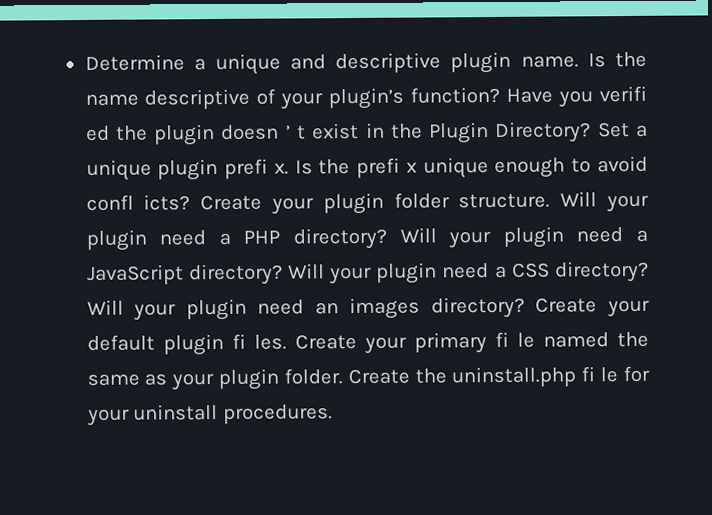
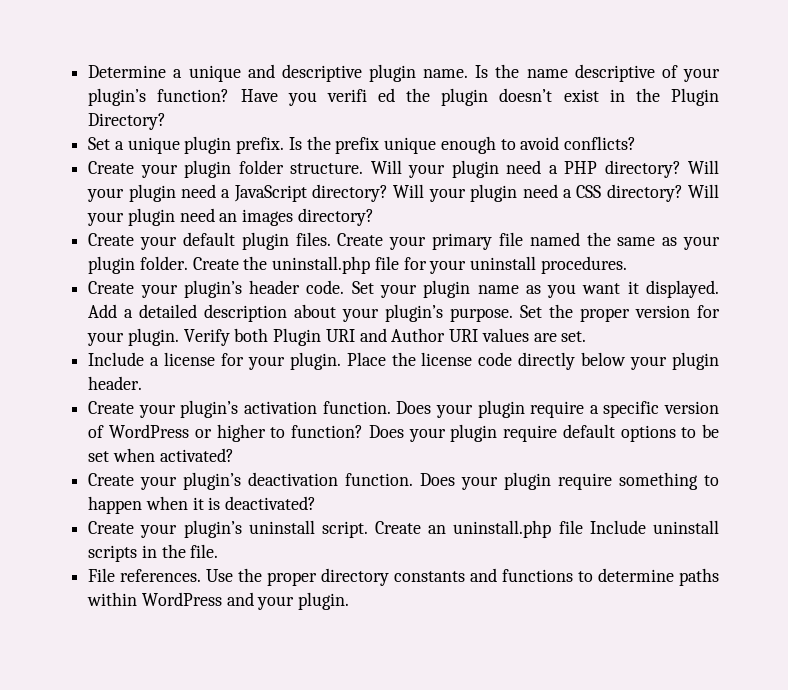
- Have you verifi ed the plugin doesn ’ t exist in the Plugin Directory? Set a unique plugin prefi x. Is the prefi x unique enough to avoid confl icts? Create your plugin folder structure.
+ Have you verifi ed the plugin doesn’t exist in the Plugin Directory?
+ Set a unique plugin prefix. Is the prefix unique enough to avoid conflicts?
+ Create your plugin folder structure.
- Will your plugin need an images directory? Create your default plugin fi les.
+ Will your plugin need an images directory?
+ Create your default plugin files.
- Create your primary fi le named the same as your plugin folder.
+ Create your primary file named the same as your plugin folder.
- Create the uninstall.php fi le for your uninstall procedures.
+ Create the uninstall.php file for your uninstall procedures.
+ Create your plugin’s header code. Set your plugin name as you want it displayed. Add a detailed description about your plugin’s purpose. Set the proper version for your plugin. Verify both Plugin URI and Author URI values are set.
+ Include a license for your plugin. Place the license code directly below your plugin header.
+ Create your plugin’s activation function. Does your plugin require a specific version of WordPress or higher to function? Does your plugin require default options to be set when activated?
+ Create your plugin’s deactivation function. Does your plugin require something to happen when it is deactivated?
+ Create your plugin’s uninstall script. Create an uninstall.php file Include uninstall scripts in the file.
+ File references. Use the proper directory constants and functions to determine paths within WordPress and your plugin.

